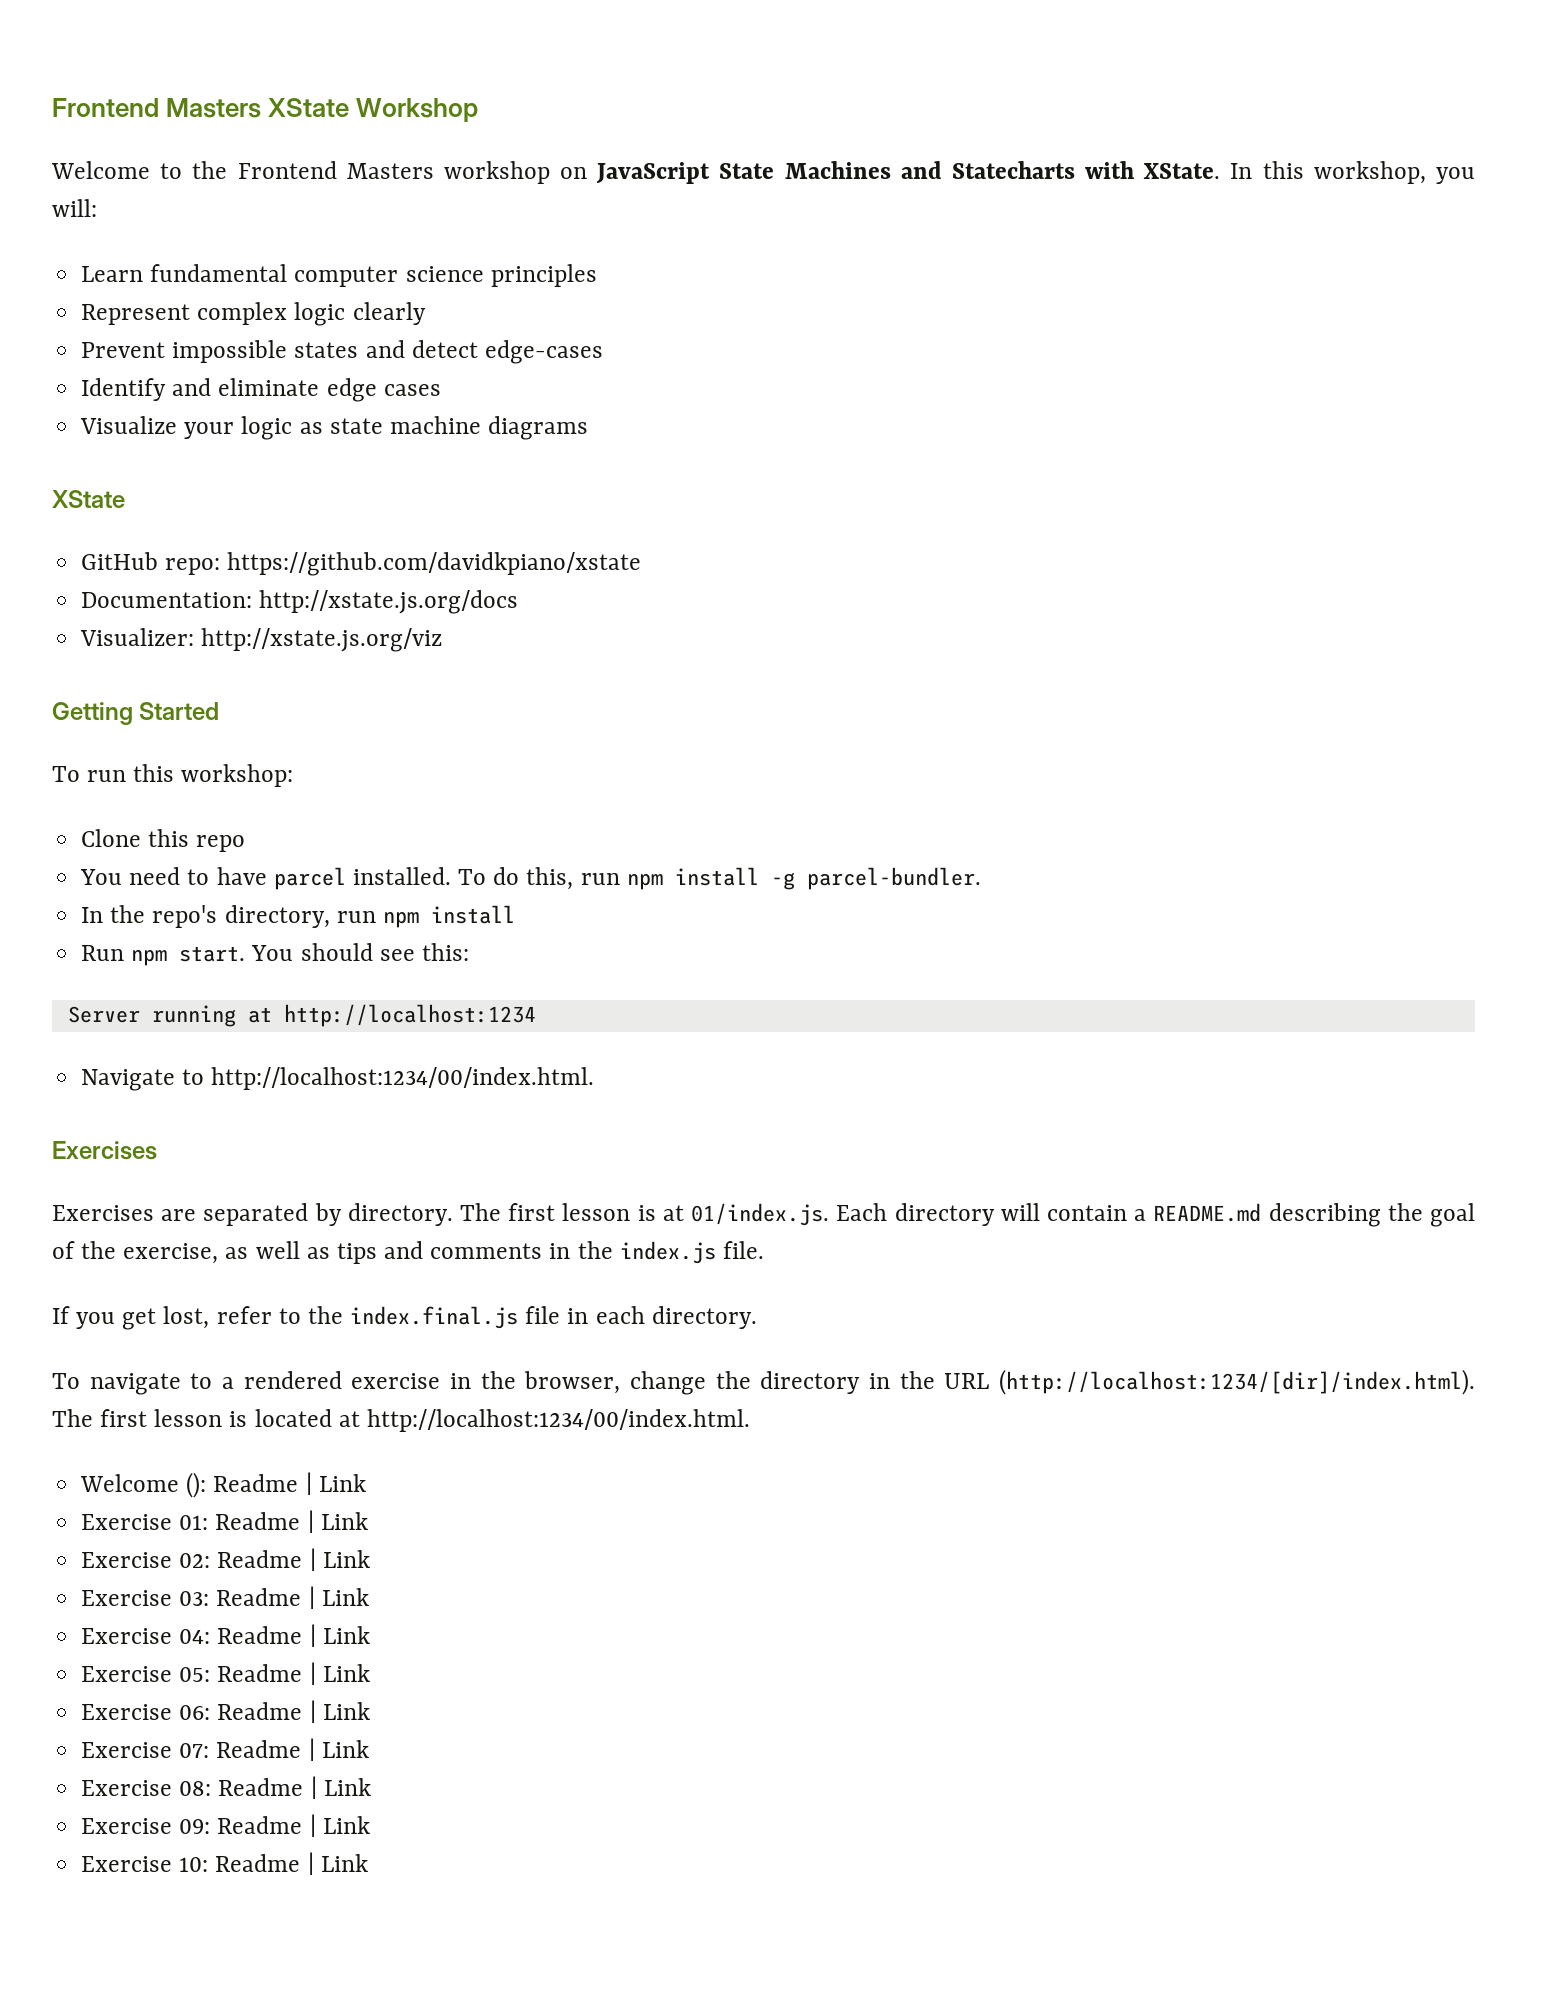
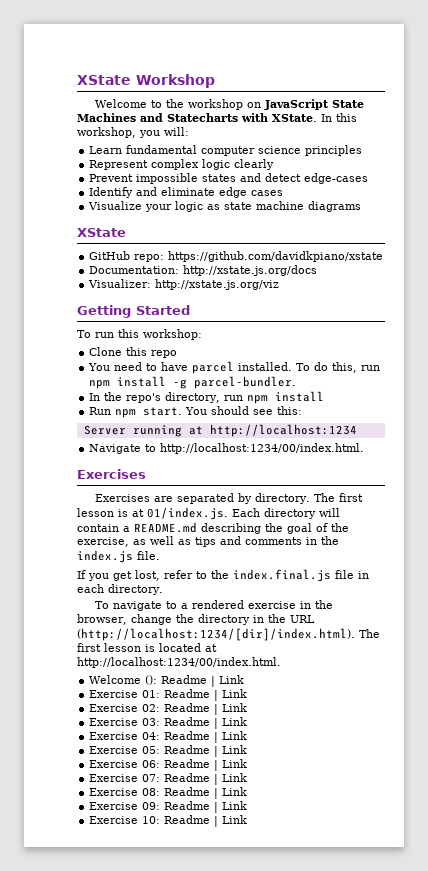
- Frontend Masters XState Workshop
+ XState Workshop
- Welcome to the Frontend Masters workshop on JavaScript State Machines and Statecharts with XState.
+ Welcome to the workshop on JavaScript State Machines and Statecharts with XState.

